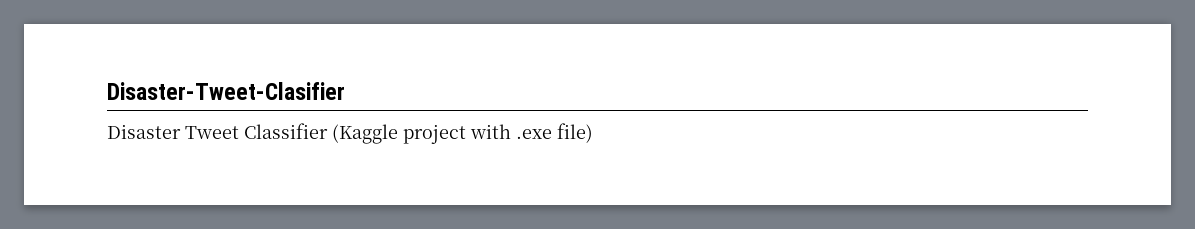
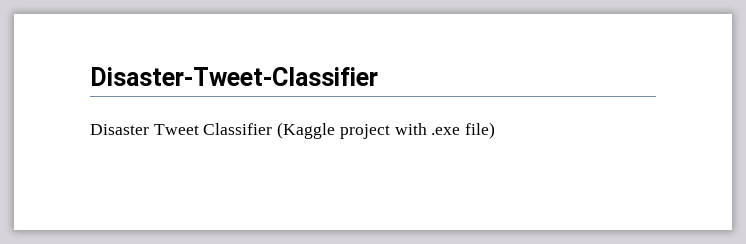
- Disaster-Tweet-Clasifier
+ Disaster-Tweet-Classifier

